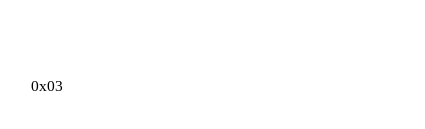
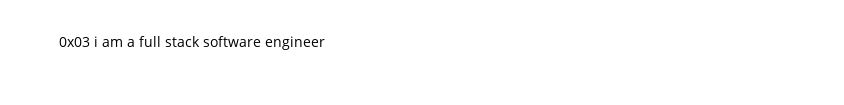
- 0x03
+ 0x03 i am a full stack software engineer

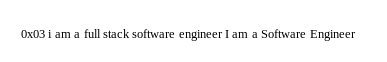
- 0x03 i am a full stack software engineer
+ 0x03 i am a full stack software engineer I am a Software Engineer

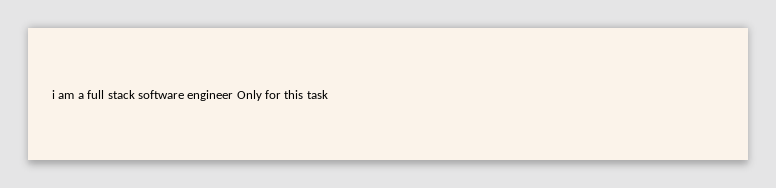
- 0x03 i am a full stack software engineer I am a Software Engineer
+ i am a full stack software engineer Only for this task

